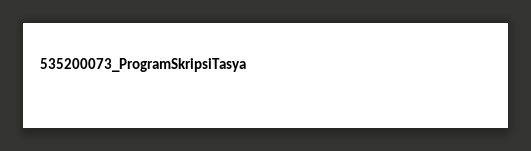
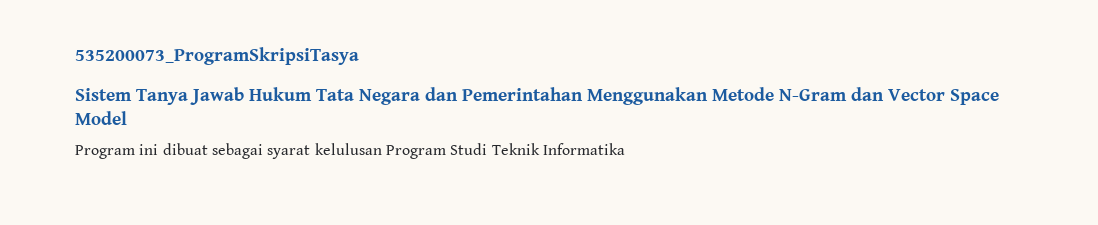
+ Sistem Tanya Jawab Hukum Tata Negara dan Pemerintahan Menggunakan Metode N-Gram dan Vector Space Model
+ Program ini dibuat sebagai syarat kelulusan Program Studi Teknik Informatika

